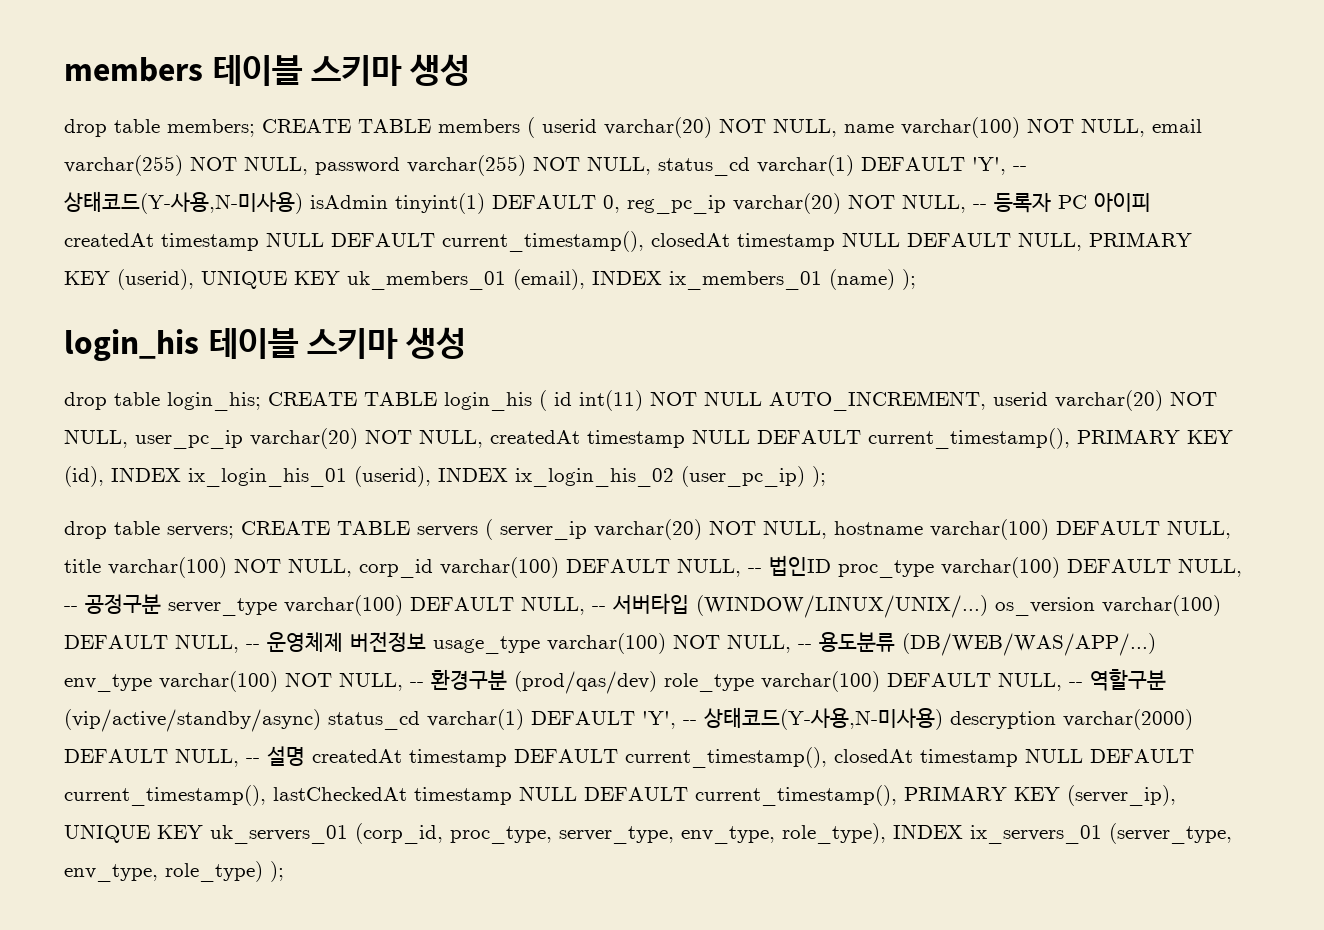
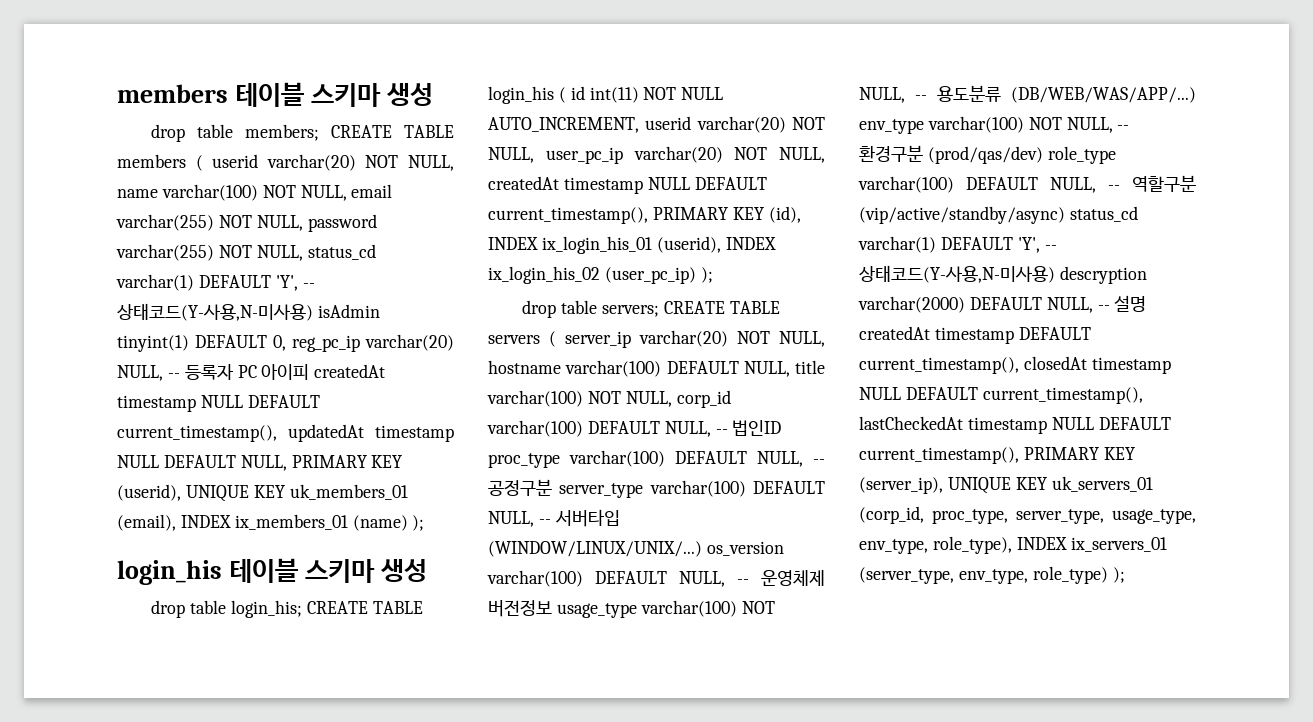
- drop table members; CREATE TABLE members ( userid varchar(20) NOT NULL, name varchar(100) NOT NULL, email varchar(255) NOT NULL, password varchar(255) NOT NULL, status_cd varchar(1) DEFAULT 'Y', -- 상태코드(Y-사용,N-미사용) isAdmin tinyint(1) DEFAULT 0, reg_pc_ip varchar(20) NOT NULL, -- 등록자 PC 아이피 createdAt timestamp NULL DEFAULT current_timestamp(), closedAt timestamp NULL DEFAULT NULL, PRIMARY KEY (userid), UNIQUE KEY uk_members_01 (email), INDEX ix_members_01 (name) );
+ drop table members; CREATE TABLE members ( userid varchar(20) NOT NULL, name varchar(100) NOT NULL, email varchar(255) NOT NULL, password varchar(255) NOT NULL, status_cd varchar(1) DEFAULT 'Y', -- 상태코드(Y-사용,N-미사용) isAdmin tinyint(1) DEFAULT 0, reg_pc_ip varchar(20) NULL, -- 등록자 PC 아이피 createdAt timestamp NULL DEFAULT current_timestamp(), updatedAt timestamp NULL DEFAULT NULL, PRIMARY KEY (userid), UNIQUE KEY uk_members_01 (email), INDEX ix_members_01 (name) );
- CREATE TABLE servers ( server_ip varchar(20) NOT NULL, hostname varchar(100) DEFAULT NULL, title varchar(100) NOT NULL, corp_id varchar(100) DEFAULT NULL, -- 법인ID proc_type varchar(100) DEFAULT NULL, -- 공정구분 server_type varchar(100) DEFAULT NULL, -- 서버타입 (WINDOW/LINUX/UNIX/...) os_version varchar(100) DEFAULT NULL, -- 운영체제 버전정보 usage_type varchar(100) NOT NULL, -- 용도분류 (DB/WEB/WAS/APP/...) env_type varchar(100) NOT NULL, -- 환경구분 (prod/qas/dev) role_type varchar(100) DEFAULT NULL, -- 역할구분 (vip/active/standby/async) status_cd varchar(1) DEFAULT 'Y', -- 상태코드(Y-사용,N-미사용) descryption varchar(2000) DEFAULT NULL, -- 설명 createdAt timestamp DEFAULT current_timestamp(), closedAt timestamp NULL DEFAULT current_timestamp(), lastCheckedAt timestamp NULL DEFAULT current_timestamp(), PRIMARY KEY (server_ip), UNIQUE KEY uk_servers_01 (corp_id, proc_type, server_type, env_type, role_type), INDEX ix_servers_01 (server_type, env_type, role_type) );
+ CREATE TABLE servers ( server_ip varchar(20) NOT NULL, hostname varchar(100) DEFAULT NULL, title varchar(100) NOT NULL, corp_id varchar(100) DEFAULT NULL, -- 법인ID proc_type varchar(100) DEFAULT NULL, -- 공정구분 server_type varchar(100) DEFAULT NULL, -- 서버타입 (WINDOW/LINUX/UNIX/...) os_version varchar(100) DEFAULT NULL, -- 운영체제 버전정보 usage_type varchar(100) NOT NULL, -- 용도분류 (DB/WEB/WAS/APP/...) env_type varchar(100) NOT NULL, -- 환경구분 (prod/qas/dev) role_type varchar(100) DEFAULT NULL, -- 역할구분 (vip/active/standby/async) status_cd varchar(1) DEFAULT 'Y', -- 상태코드(Y-사용,N-미사용) descryption varchar(2000) DEFAULT NULL, -- 설명 createdAt timestamp DEFAULT current_timestamp(), closedAt timestamp NULL DEFAULT current_timestamp(), lastCheckedAt timestamp NULL DEFAULT current_timestamp(), PRIMARY KEY (server_ip), UNIQUE KEY uk_servers_01 (corp_id, proc_type, server_type, usage_type, env_type, role_type), INDEX ix_servers_01 (server_type, env_type, role_type) );

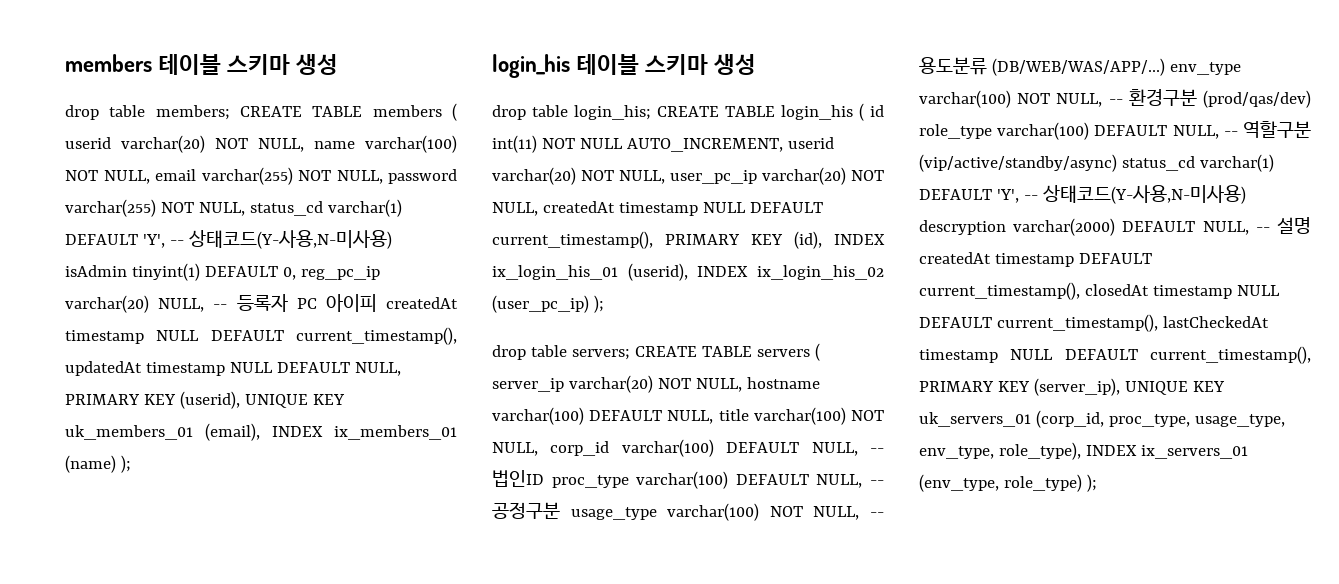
- CREATE TABLE servers ( server_ip varchar(20) NOT NULL, hostname varchar(100) DEFAULT NULL, title varchar(100) NOT NULL, corp_id varchar(100) DEFAULT NULL, -- 법인ID proc_type varchar(100) DEFAULT NULL, -- 공정구분 server_type varchar(100) DEFAULT NULL, -- 서버타입 (WINDOW/LINUX/UNIX/...) os_version varchar(100) DEFAULT NULL, -- 운영체제 버전정보 usage_type varchar(100) NOT NULL, -- 용도분류 (DB/WEB/WAS/APP/...) env_type varchar(100) NOT NULL, -- 환경구분 (prod/qas/dev) role_type varchar(100) DEFAULT NULL, -- 역할구분 (vip/active/standby/async) status_cd varchar(1) DEFAULT 'Y', -- 상태코드(Y-사용,N-미사용) descryption varchar(2000) DEFAULT NULL, -- 설명 createdAt timestamp DEFAULT current_timestamp(), closedAt timestamp NULL DEFAULT current_timestamp(), lastCheckedAt timestamp NULL DEFAULT current_timestamp(), PRIMARY KEY (server_ip), UNIQUE KEY uk_servers_01 (corp_id, proc_type, server_type, usage_type, env_type, role_type), INDEX ix_servers_01 (server_type, env_type, role_type) );
+ CREATE TABLE servers ( server_ip varchar(20) NOT NULL, hostname varchar(100) DEFAULT NULL, title varchar(100) NOT NULL, corp_id varchar(100) DEFAULT NULL, -- 법인ID proc_type varchar(100) DEFAULT NULL, -- 공정구분 usage_type varchar(100) NOT NULL, -- 용도분류 (DB/WEB/WAS/APP/...) env_type varchar(100) NOT NULL, -- 환경구분 (prod/qas/dev) role_type varchar(100) DEFAULT NULL, -- 역할구분 (vip/active/standby/async) status_cd varchar(1) DEFAULT 'Y', -- 상태코드(Y-사용,N-미사용) descryption varchar(2000) DEFAULT NULL, -- 설명 createdAt timestamp DEFAULT current_timestamp(), closedAt timestamp NULL DEFAULT current_timestamp(), lastCheckedAt timestamp NULL DEFAULT current_timestamp(), PRIMARY KEY (server_ip), UNIQUE KEY uk_servers_01 (corp_id, proc_type, usage_type, env_type, role_type), INDEX ix_servers_01 (env_type, role_type) );

